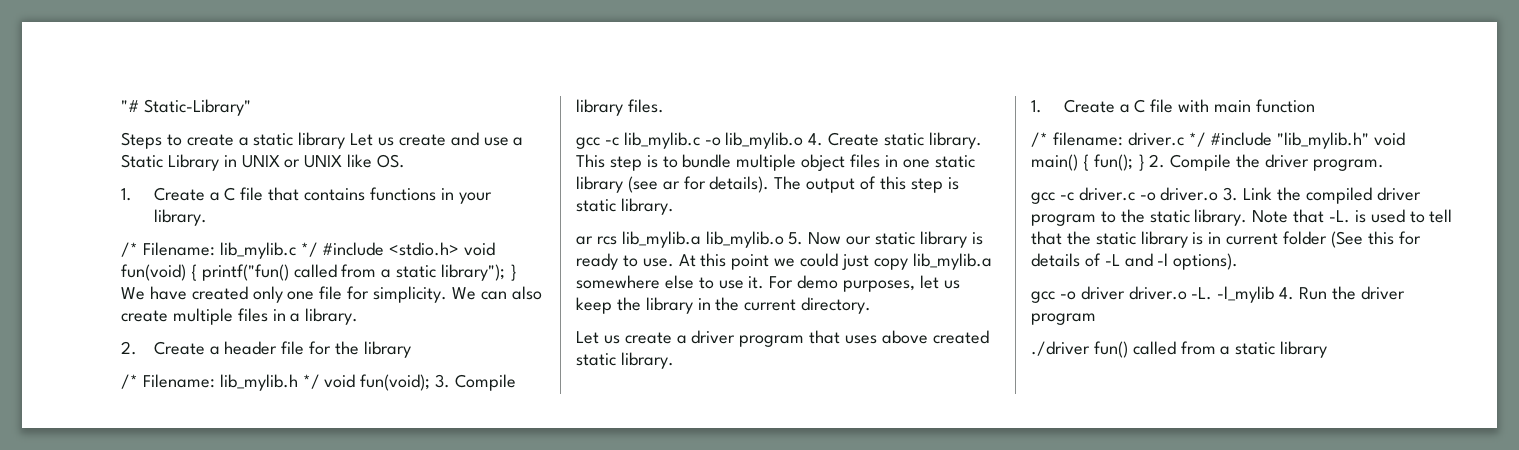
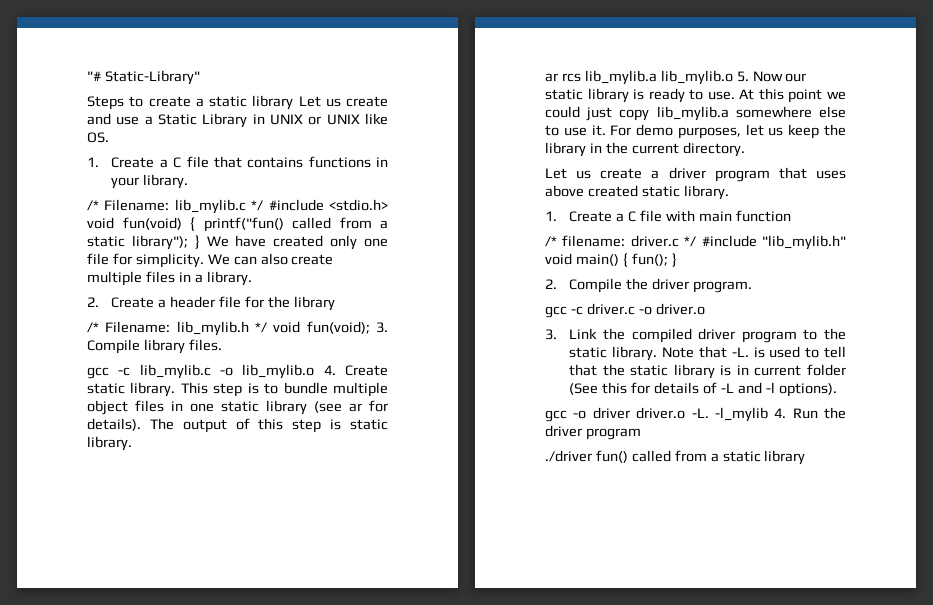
- /* filename: driver.c */ #include "lib_mylib.h" void main() { fun(); } 2. Compile the driver program.
+ /* filename: driver.c */ #include "lib_mylib.h" void main() { fun(); }
+ 2. Compile the driver program.
- gcc -c driver.c -o driver.o 3. Link the compiled driver program to the static library.
+ gcc -c driver.c -o driver.o
+ 3. Link the compiled driver program to the static library.

